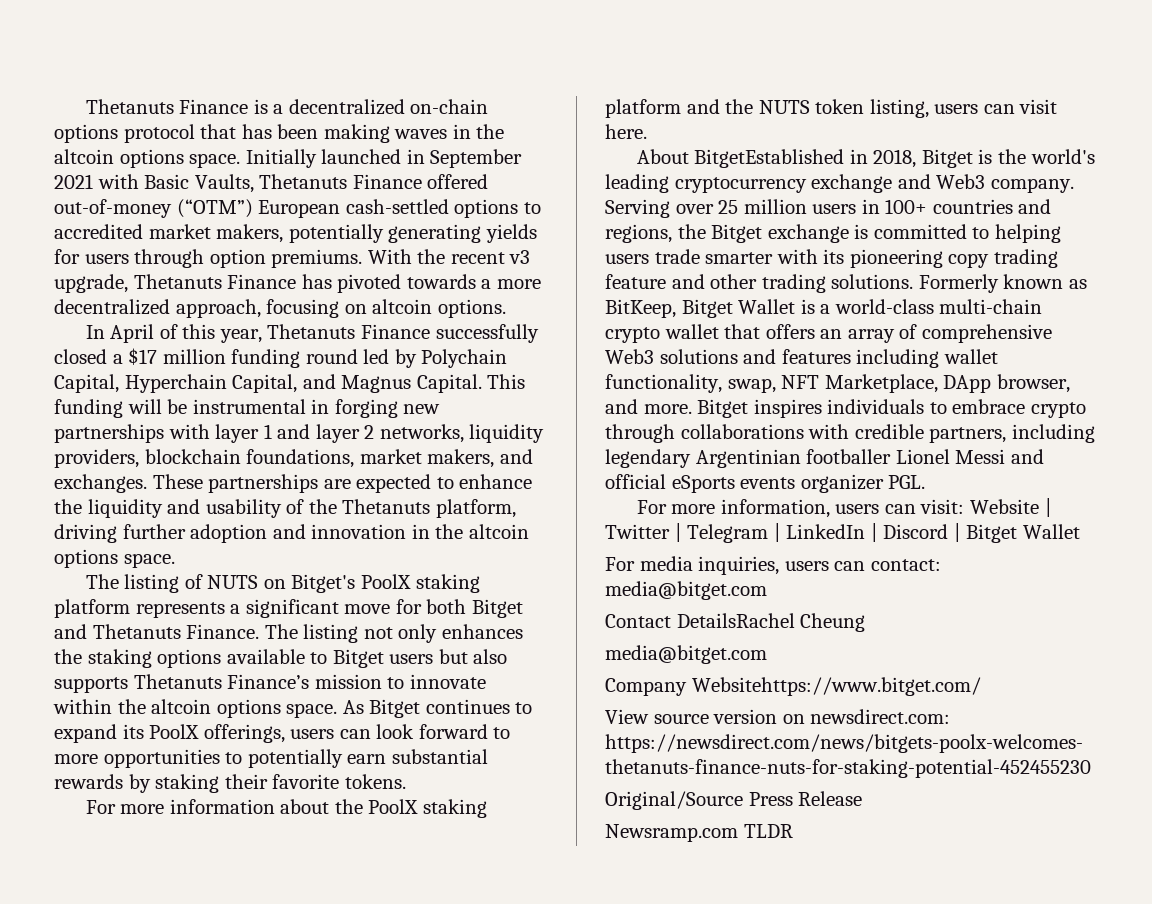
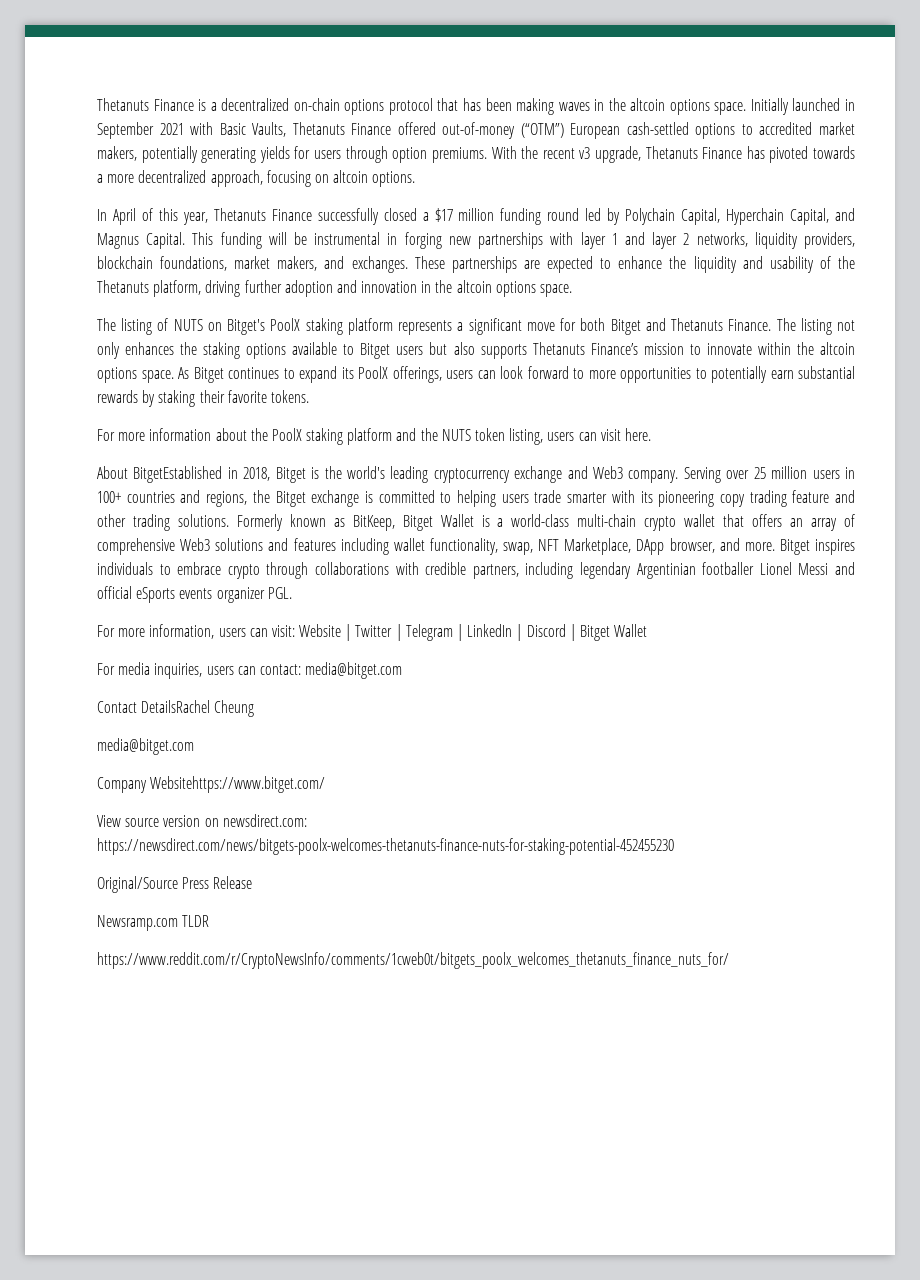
+ https://www.reddit.com/r/CryptoNewsInfo/comments/1cweb0t/bitgets_poolx_welcomes_thetanuts_finance_nuts_for/

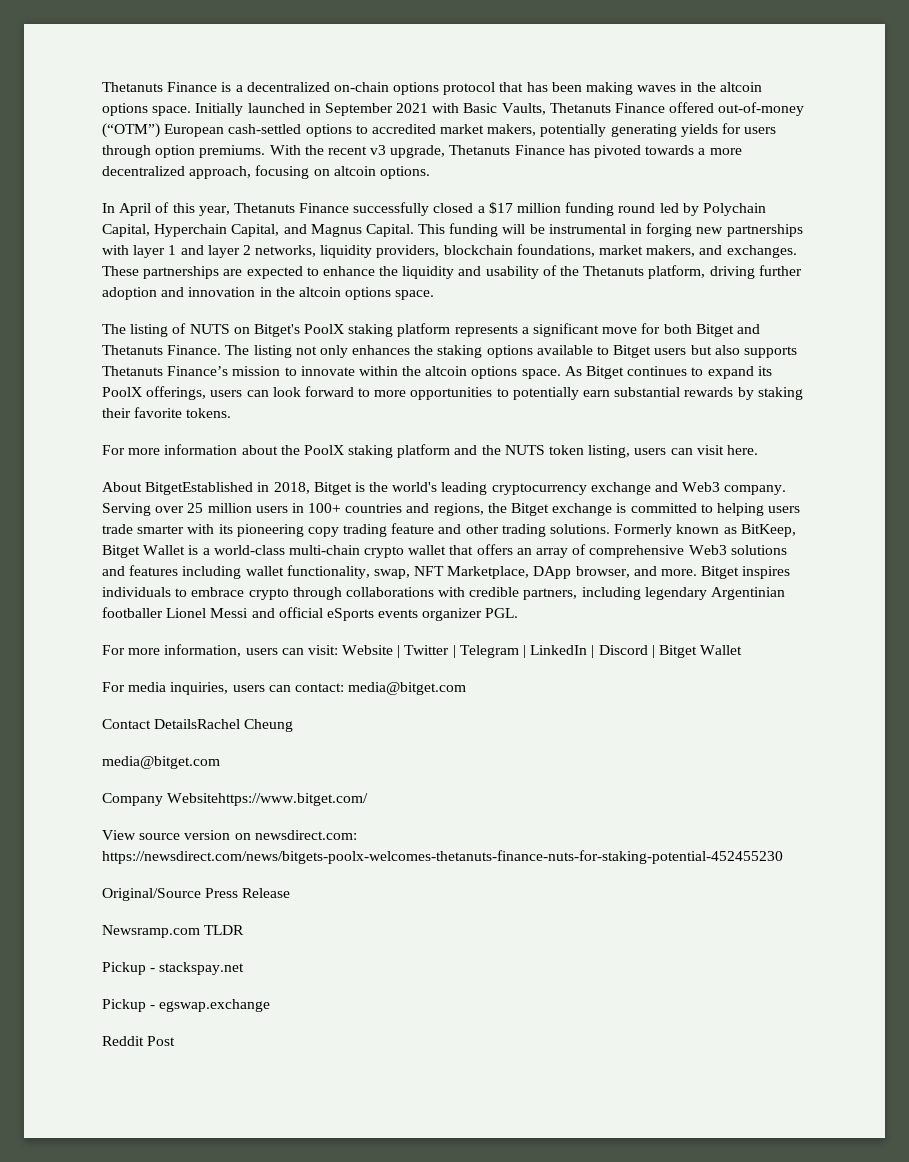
- https://www.reddit.com/r/CryptoNewsInfo/comments/1cweb0t/bitgets_poolx_welcomes_thetanuts_finance_nuts_for/
+ Pickup - stackspay.net
+ Pickup - egswap.exchange
+ Reddit Post

